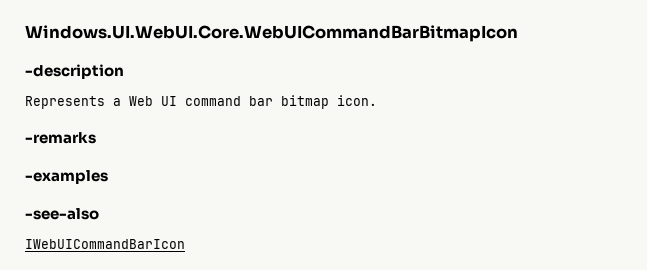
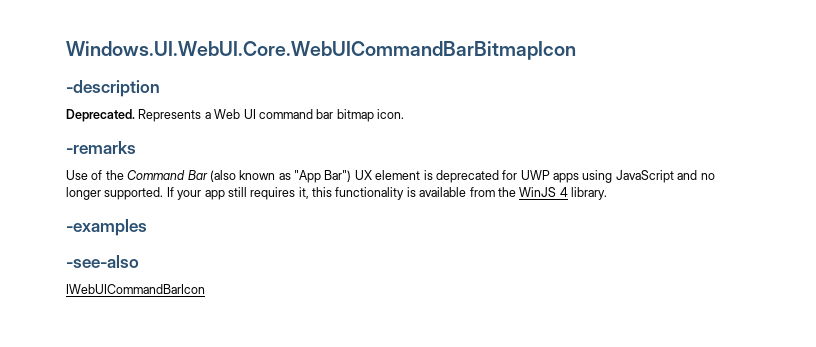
+ Deprecated.
+ Use of the Command Bar (also known as "App Bar") UX element is deprecated for UWP apps using JavaScript and no longer supported. If your app still requires it, this functionality is available from the WinJS 4 library.

